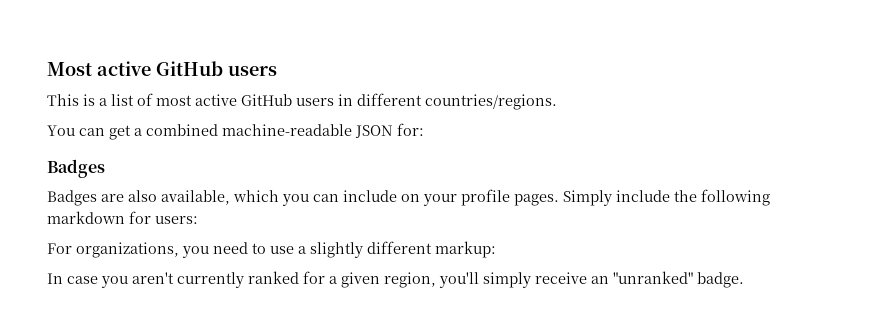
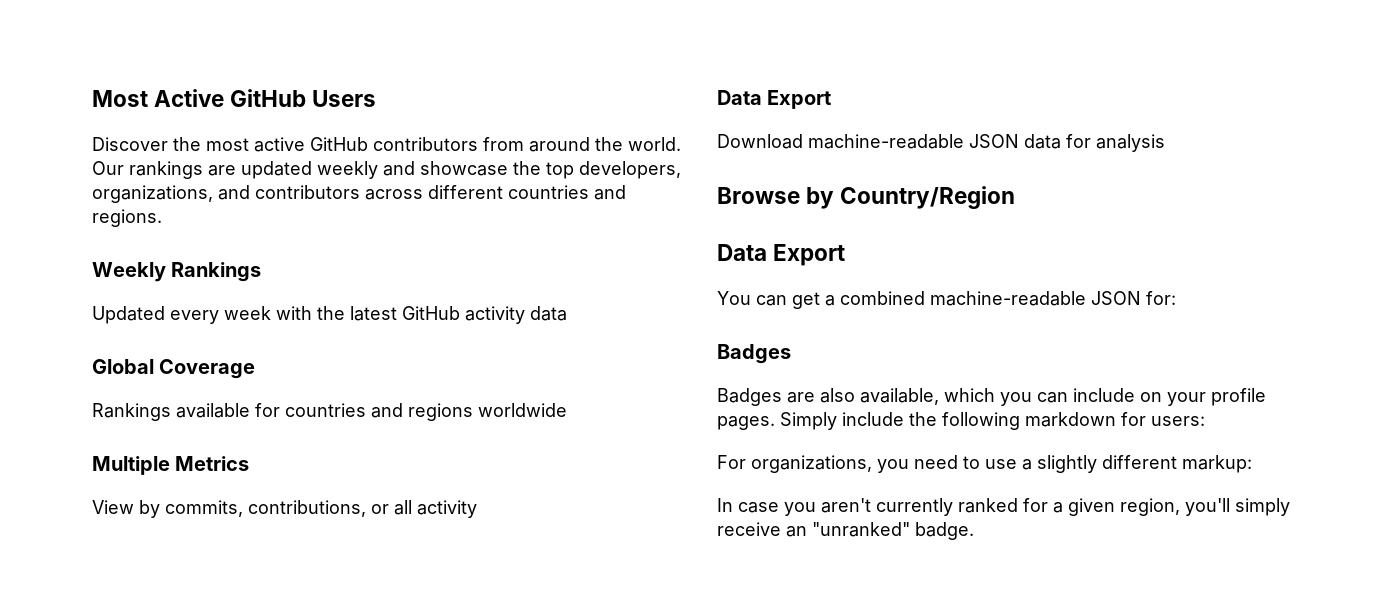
- Most active GitHub users
- This is a list of most active GitHub users in different countries/regions.
+ Most Active GitHub Users
+ Discover the most active GitHub contributors from around the world. Our rankings are updated weekly and showcase the top developers, organizations, and contributors across different countries and regions.
+ Weekly Rankings
+ Updated every week with the latest GitHub activity data
+ Global Coverage
+ Rankings available for countries and regions worldwide
+ Multiple Metrics
+ View by commits, contributions, or all activity
+ Data Export
+ Download machine-readable JSON data for analysis
+ Browse by Country/Region
+ Data Export

